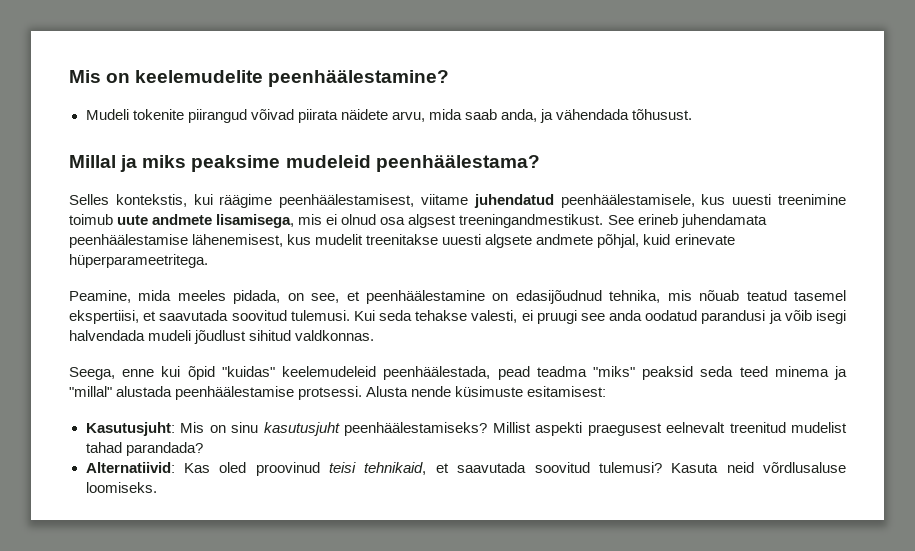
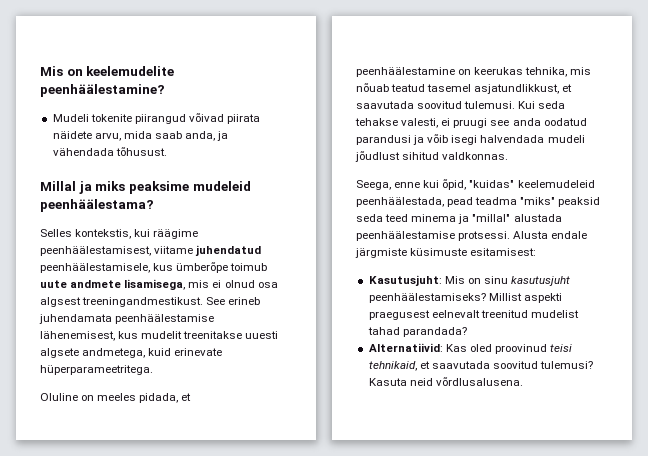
- Selles kontekstis, kui räägime peenhäälestamisest, viitame juhendatud peenhäälestamisele, kus uuesti treenimine toimub uute andmete lisamisega, mis ei olnud osa algsest treeningandmestikust.
+ Selles kontekstis, kui räägime peenhäälestamisest, viitame juhendatud peenhäälestamisele, kus ümberõpe toimub uute andmete lisamisega, mis ei olnud osa algsest treeningandmestikust.
- See erineb juhendamata peenhäälestamise lähenemisest, kus mudelit treenitakse uuesti algsete andmete põhjal, kuid erinevate hüperparameetritega.
+ See erineb juhendamata peenhäälestamise lähenemisest, kus mudelit treenitakse uuesti algsete andmetega, kuid erinevate hüperparameetritega.
- Peamine, mida meeles pidada, on see, et peenhäälestamine on edasijõudnud tehnika, mis nõuab teatud tasemel ekspertiisi, et saavutada soovitud tulemusi.
+ Oluline on meeles pidada, et peenhäälestamine on keerukas tehnika, mis nõuab teatud tasemel asjatundlikkust, et saavutada soovitud tulemusi.
- Seega, enne kui õpid "kuidas" keelemudeleid peenhäälestada, pead teadma "miks" peaksid seda teed minema ja "millal" alustada peenhäälestamise protsessi.
+ Seega, enne kui õpid, "kuidas" keelemudeleid peenhäälestada, pead teadma "miks" peaksid seda teed minema ja "millal" alustada peenhäälestamise protsessi.
- Alusta nende küsimuste esitamisest:
+ Alusta endale järgmiste küsimuste esitamisest:
- Kasuta neid võrdlusaluse loomiseks.
+ Kasuta neid võrdlusalusena.

